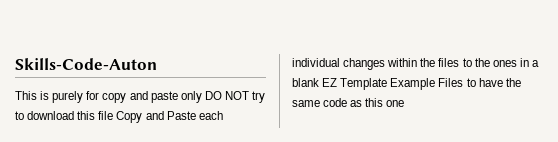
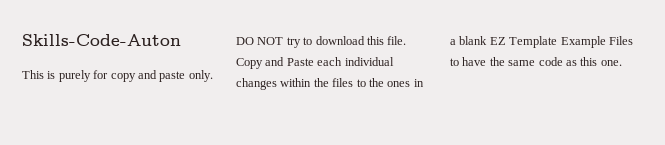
- This is purely for copy and paste only DO NOT try to download this file Copy and Paste each individual changes within the files to the ones in a blank EZ Template Example Files to have the same code as this one
+ This is purely for copy and paste only. DO NOT try to download this file. Copy and Paste each individual changes within the files to the ones in a blank EZ Template Example Files to have the same code as this one.

